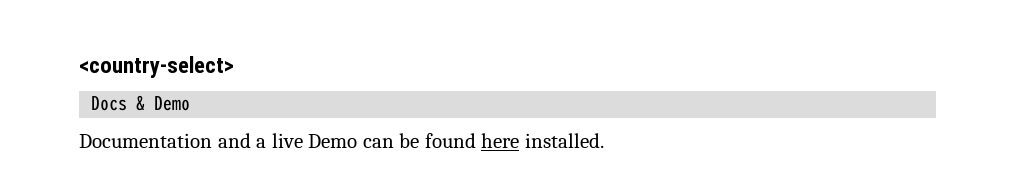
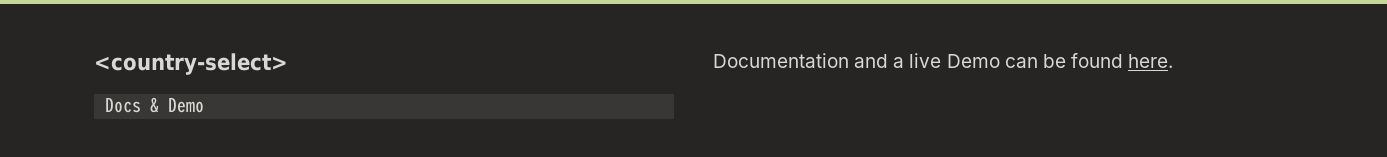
- Documentation and a live Demo can be found here installed.
+ Documentation and a live Demo can be found here.

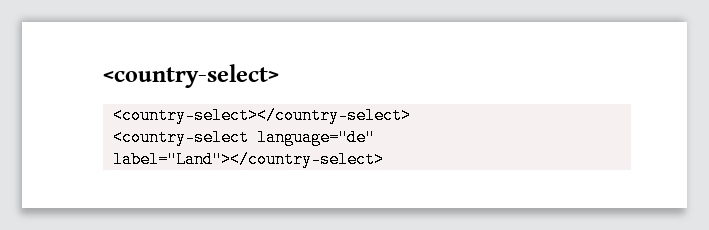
- Docs & Demo
- Documentation and a live Demo can be found here.
+ <country-select></country-select>
+ <country-select language="de" label="Land"></country-select>

